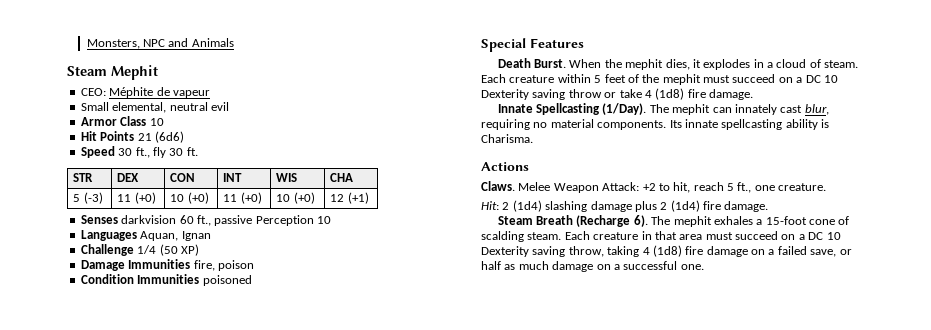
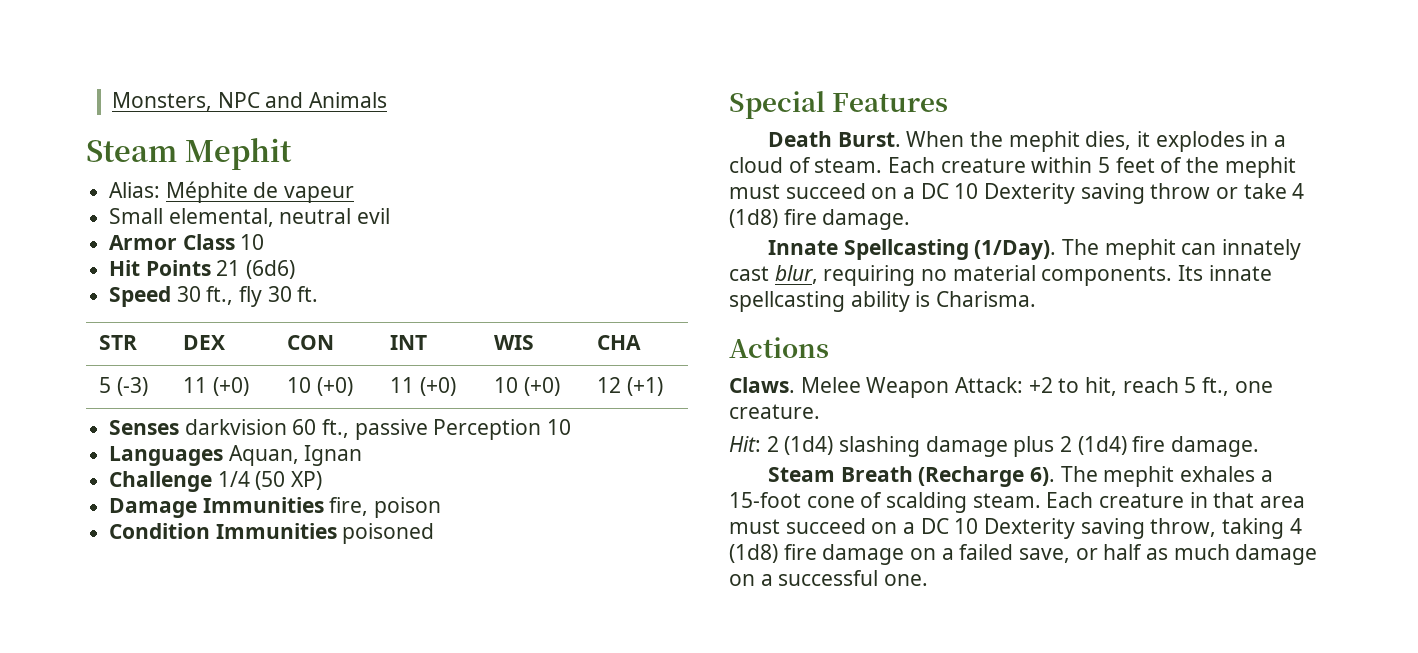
- CEO: Méphite de vapeur
+ Alias: Méphite de vapeur

